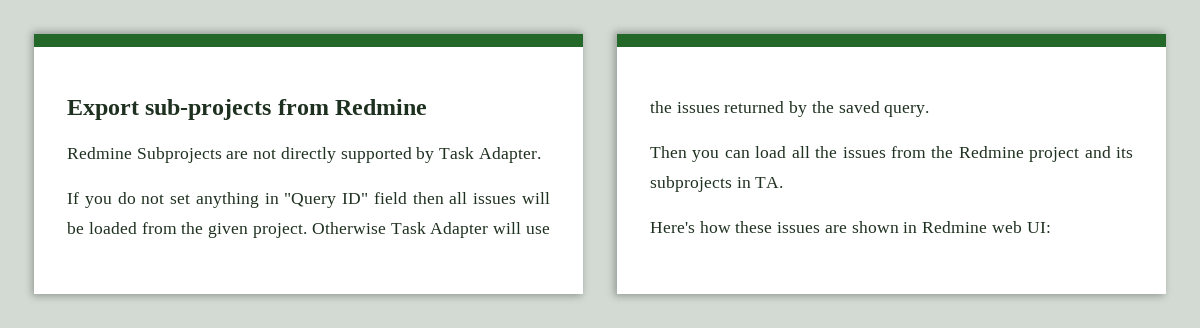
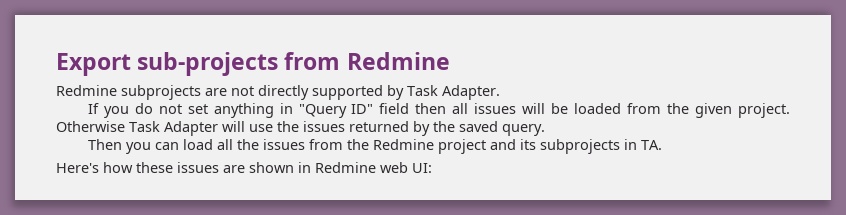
- Redmine Subprojects are not directly supported by Task Adapter.
+ Redmine subprojects are not directly supported by Task Adapter.

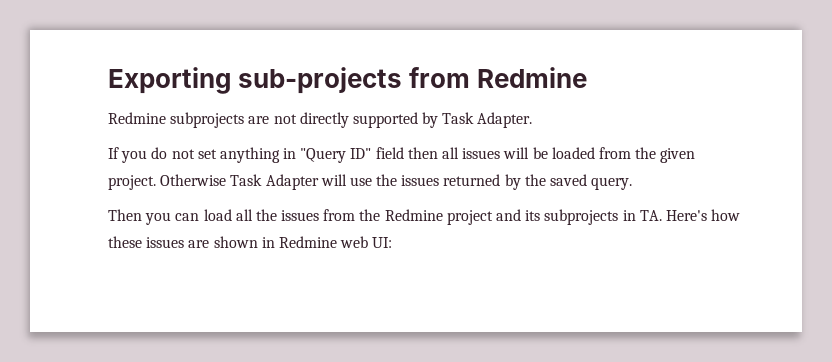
- Export sub-projects from Redmine
+ Exporting sub-projects from Redmine
- Then you can load all the issues from the Redmine project and its subprojects in TA.
- Here's how these issues are shown in Redmine web UI:
+ Then you can load all the issues from the Redmine project and its subprojects in TA. Here's how these issues are shown in Redmine web UI:

